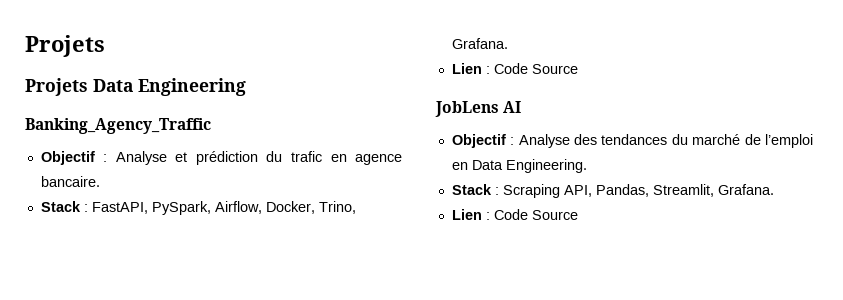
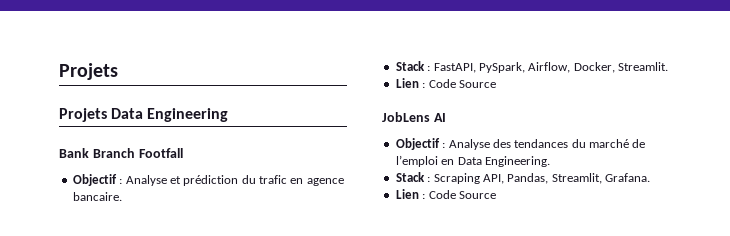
- Banking_Agency_Traffic
+ Bank Branch Footfall
- Stack : FastAPI, PySpark, Airflow, Docker, Trino, Grafana.
+ Stack : FastAPI, PySpark, Airflow, Docker, Streamlit.

